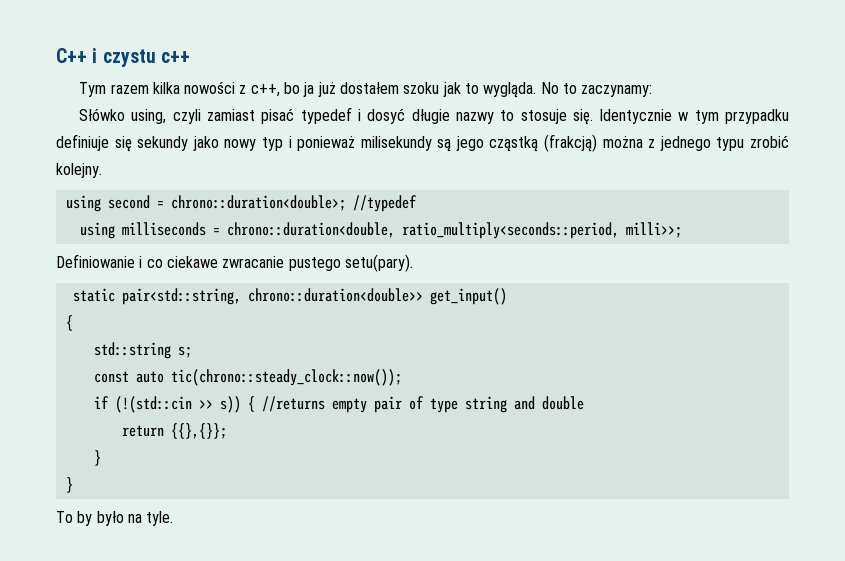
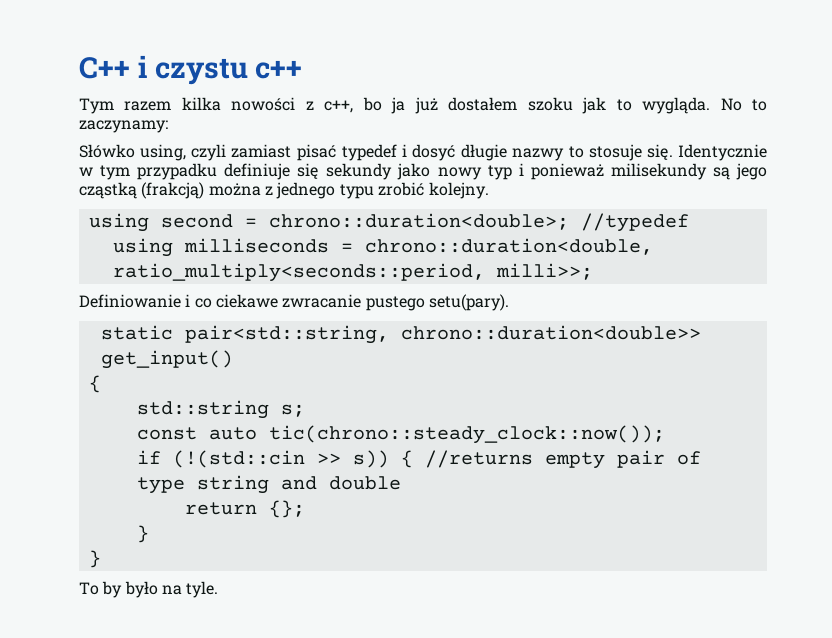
- return {{},{}};
+ return {};

